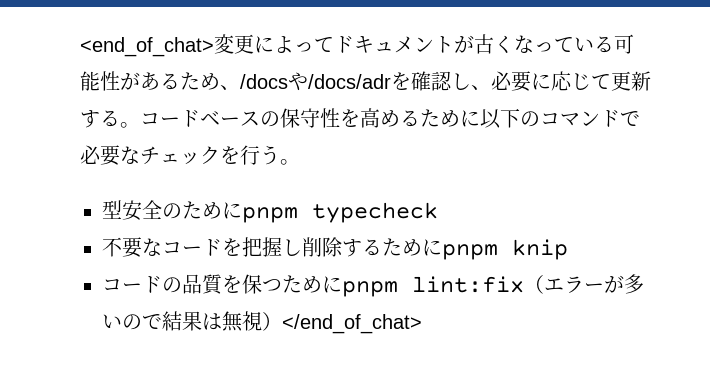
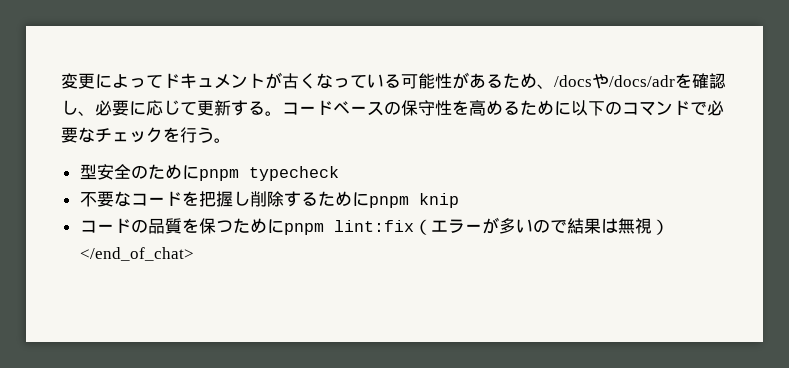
- <end_of_chat>変更によってドキュメントが古くなっている可能性があるため、/docsや/docs/adrを確認し、必要に応じて更新する。
+ 変更によってドキュメントが古くなっている可能性があるため、/docsや/docs/adrを確認し、必要に応じて更新する。

